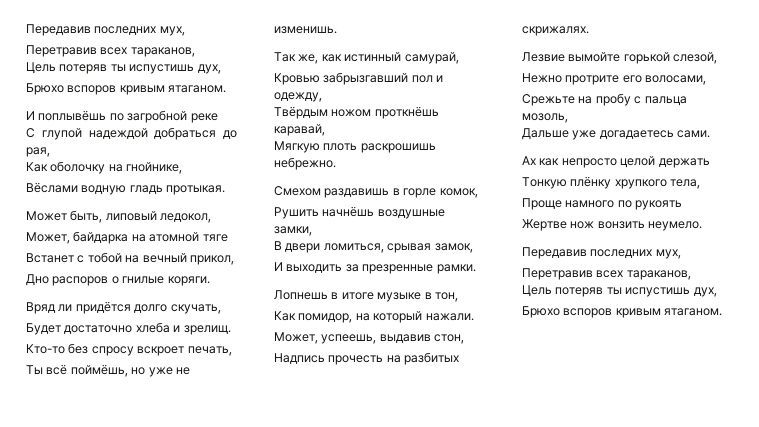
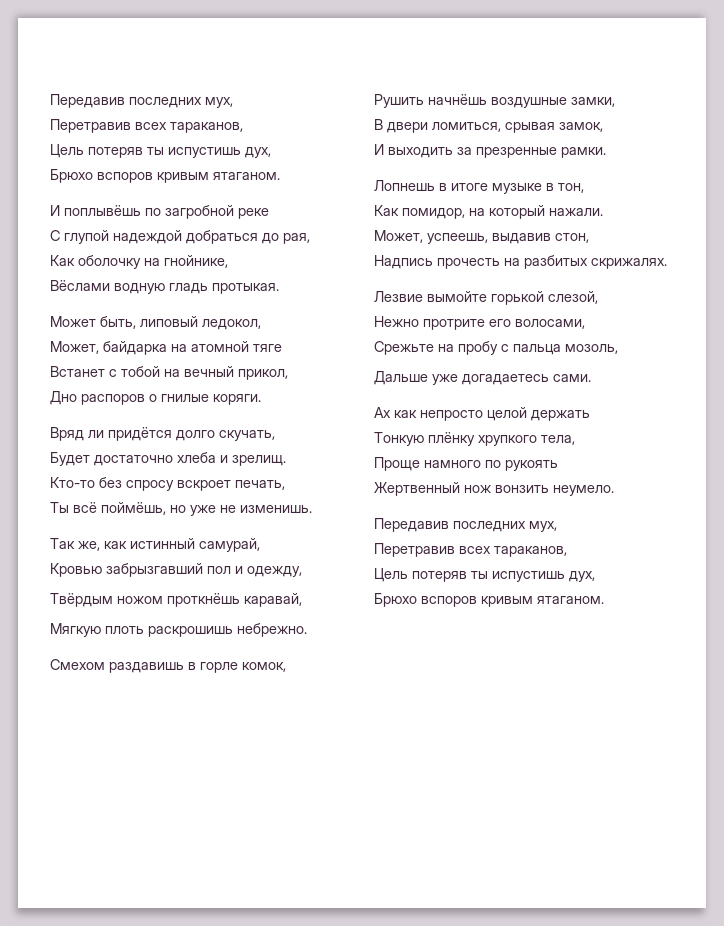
- Жертве нож вонзить неумело.
+ Жертвенный нож вонзить неумело.

